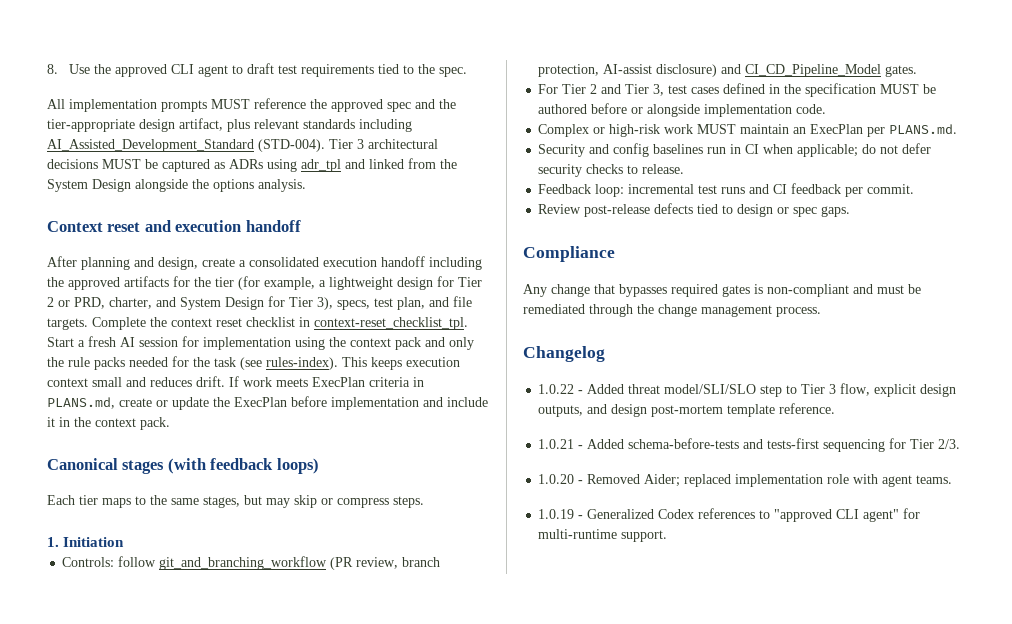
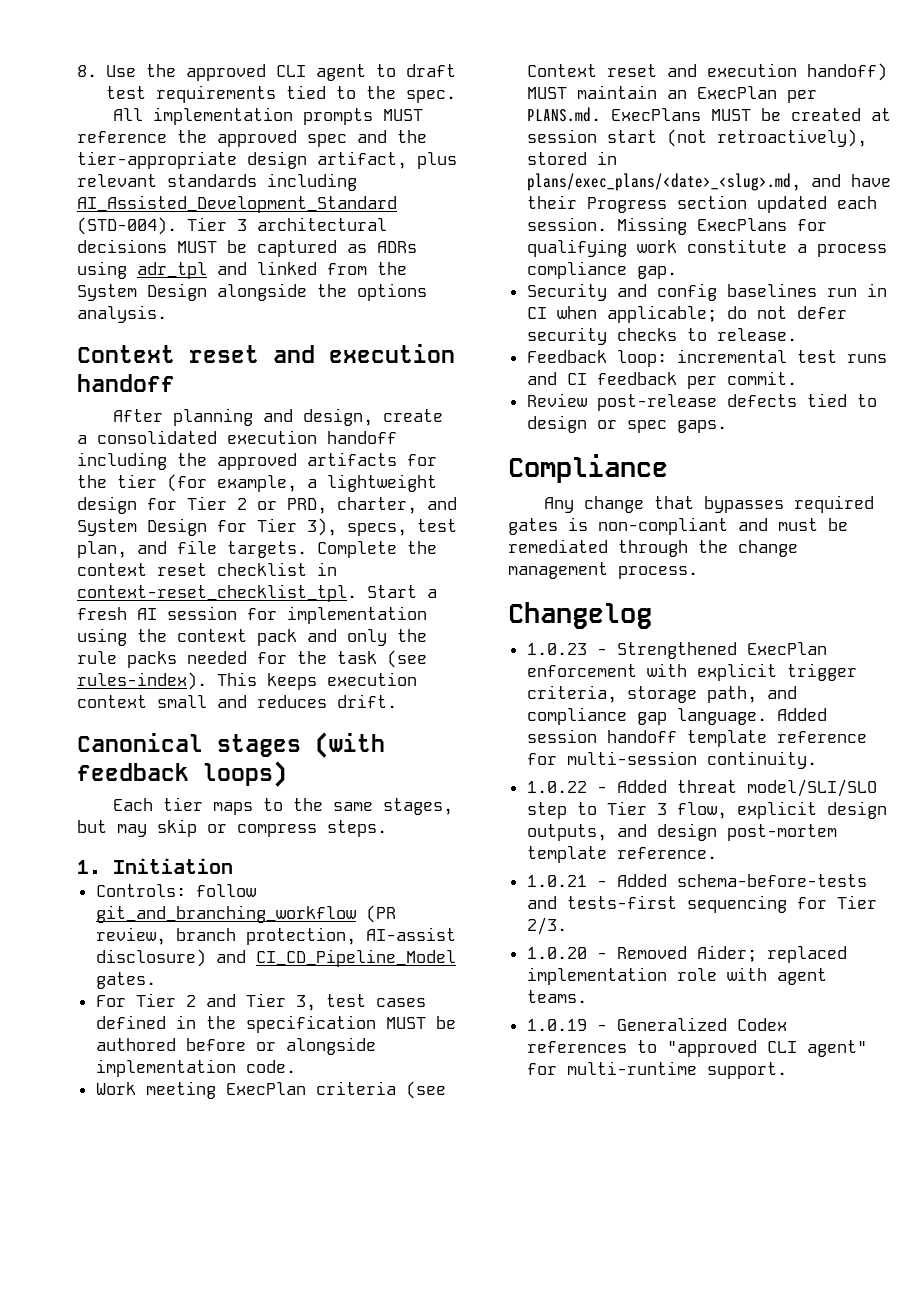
- If work meets ExecPlan criteria in PLANS.md, create or update the ExecPlan before implementation and include it in the context pack.
- Complex or high-risk work MUST maintain an ExecPlan per PLANS.md.
+ Work meeting ExecPlan criteria (see Context reset and execution handoff) MUST maintain an ExecPlan per PLANS.md. ExecPlans MUST be created at session start (not retroactively), stored in plans/exec_plans/<date>_<slug>.md, and have their Progress section updated each session. Missing ExecPlans for qualifying work constitute a process compliance gap.
+ 1.0.23 - Strengthened ExecPlan enforcement with explicit trigger criteria, storage path, and compliance gap language. Added session handoff template reference for multi-session continuity.

